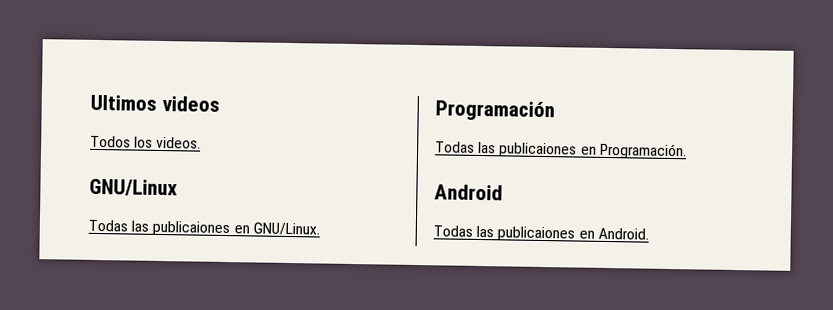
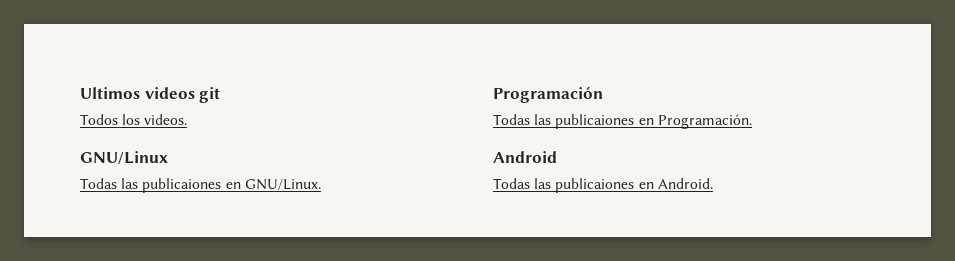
- Ultimos videos
+ Ultimos videos git

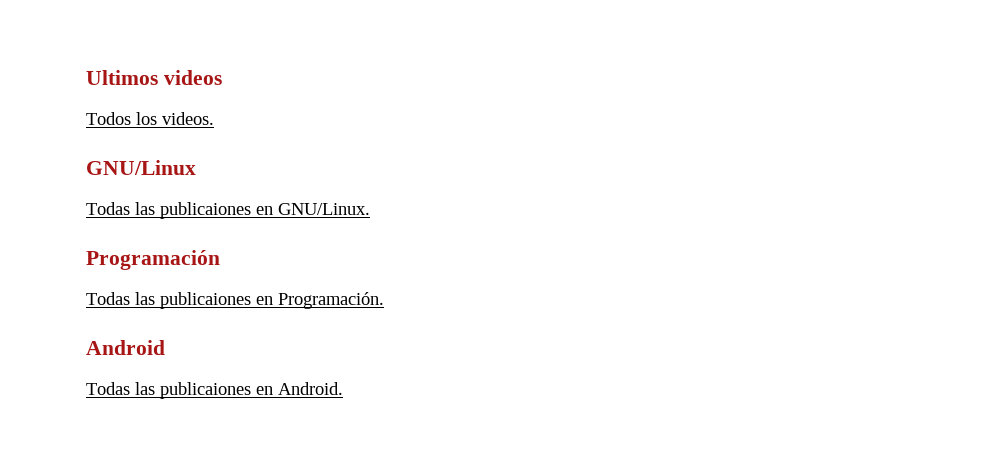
- Ultimos videos git
+ Ultimos videos

